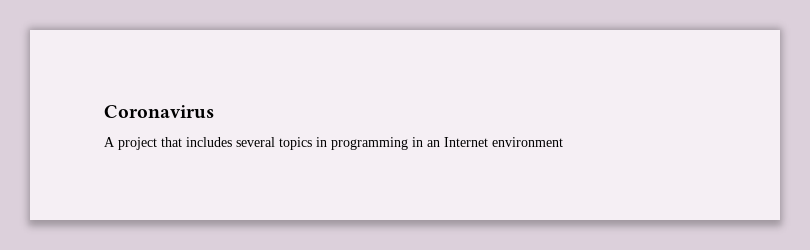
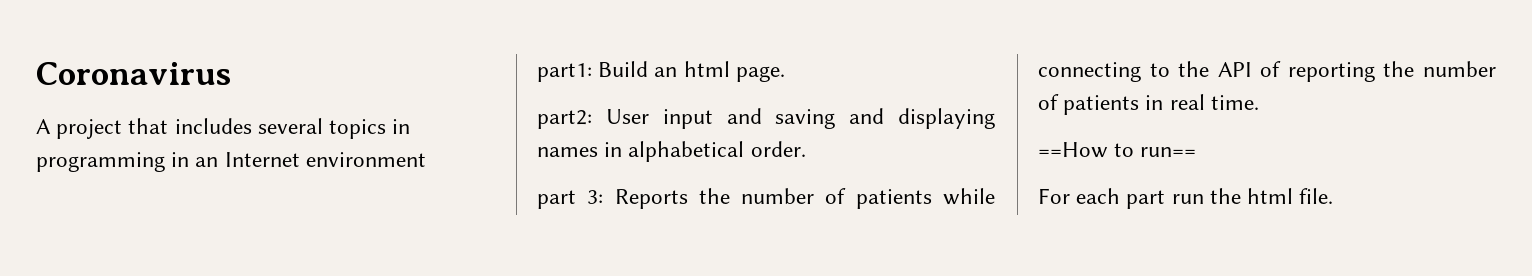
+ part1: Build an html page.
+ part2: User input and saving and displaying names in alphabetical order.
+ part 3: Reports the number of patients while connecting to the API of reporting the number of patients in real time.
+ ==How to run==
+ For each part run the html file.

